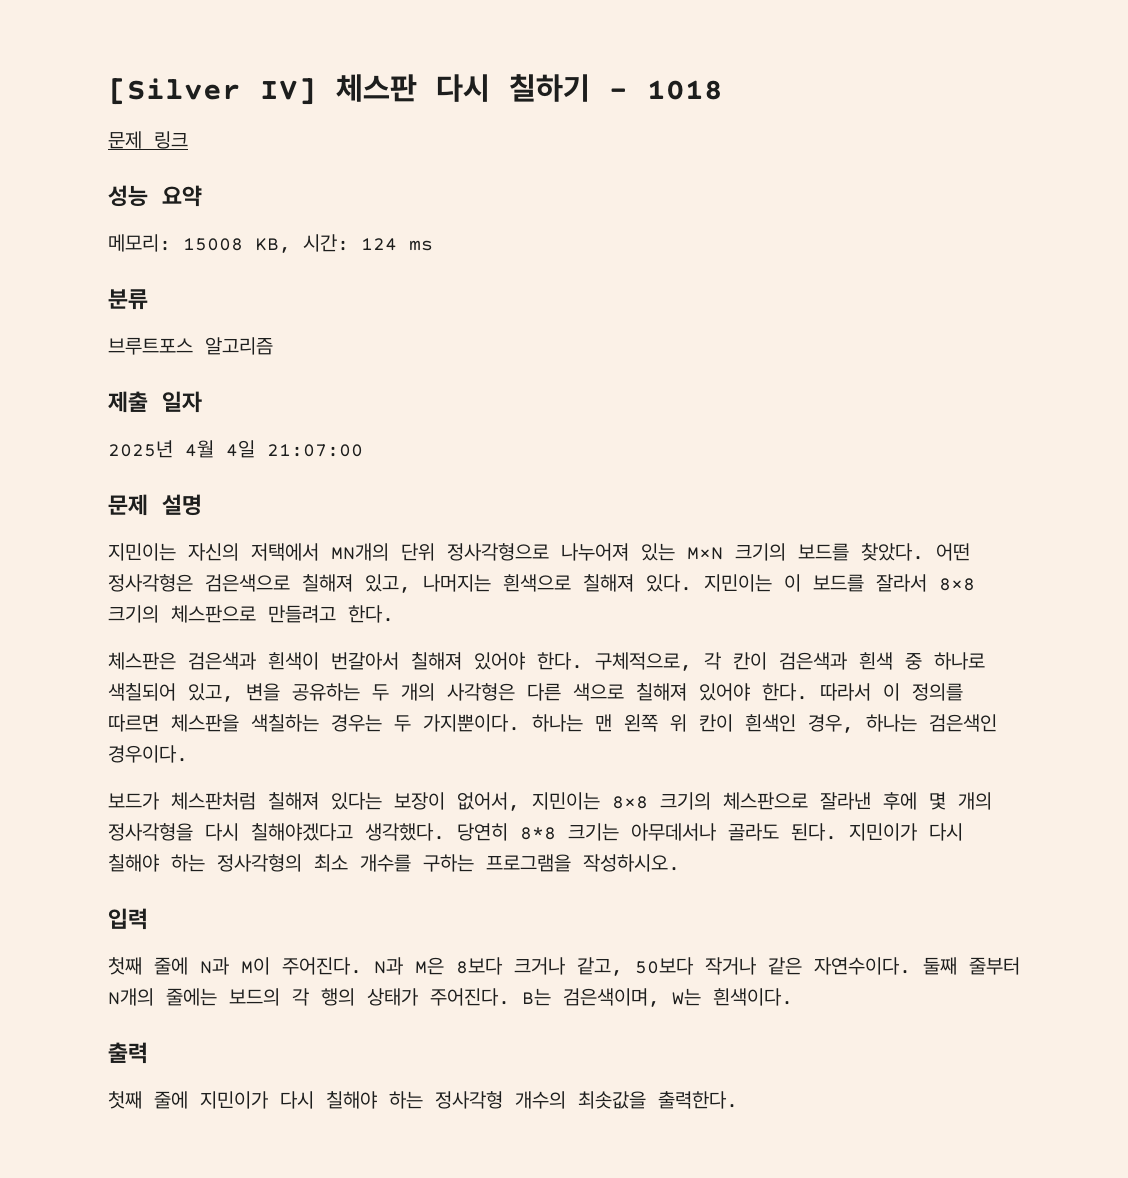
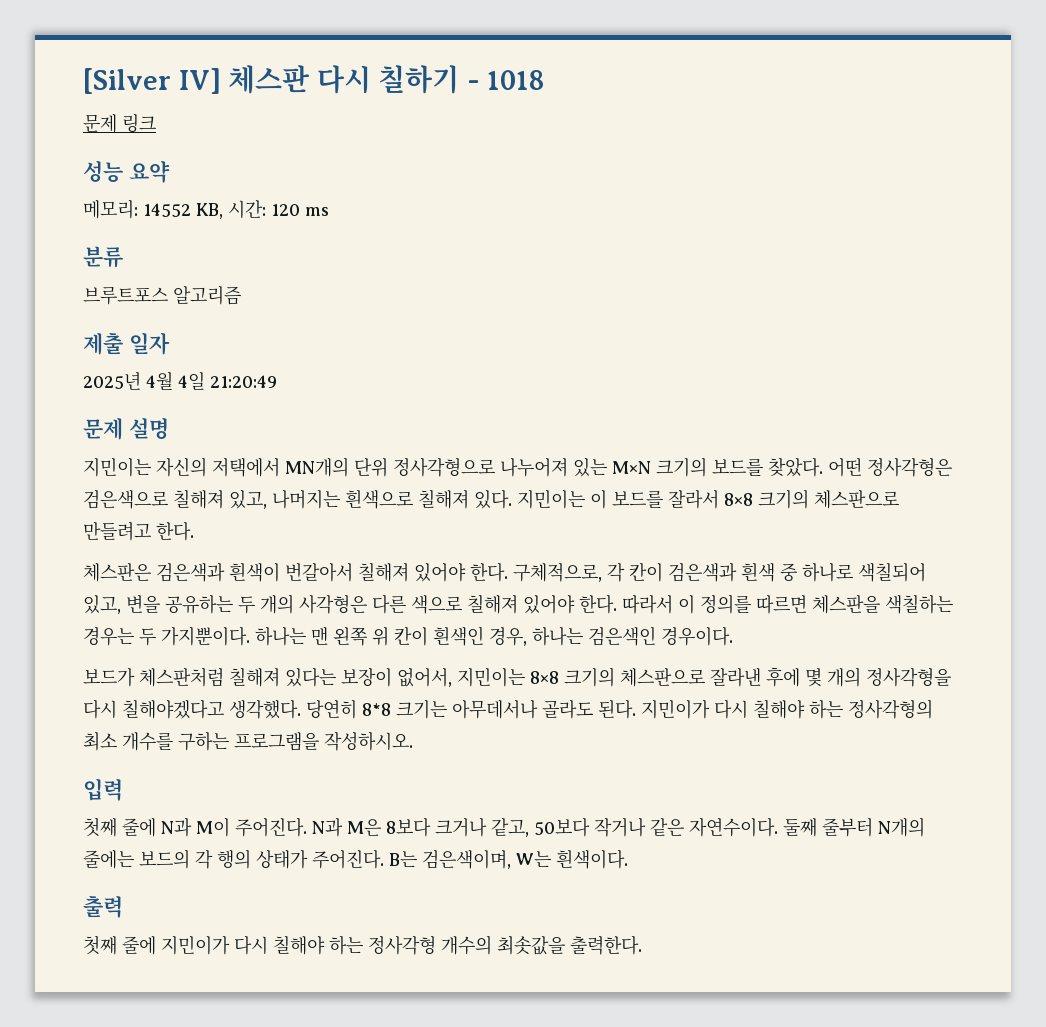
- 메모리: 15008 KB, 시간: 124 ms
+ 메모리: 14552 KB, 시간: 120 ms
- 2025년 4월 4일 21:07:00
+ 2025년 4월 4일 21:20:49

